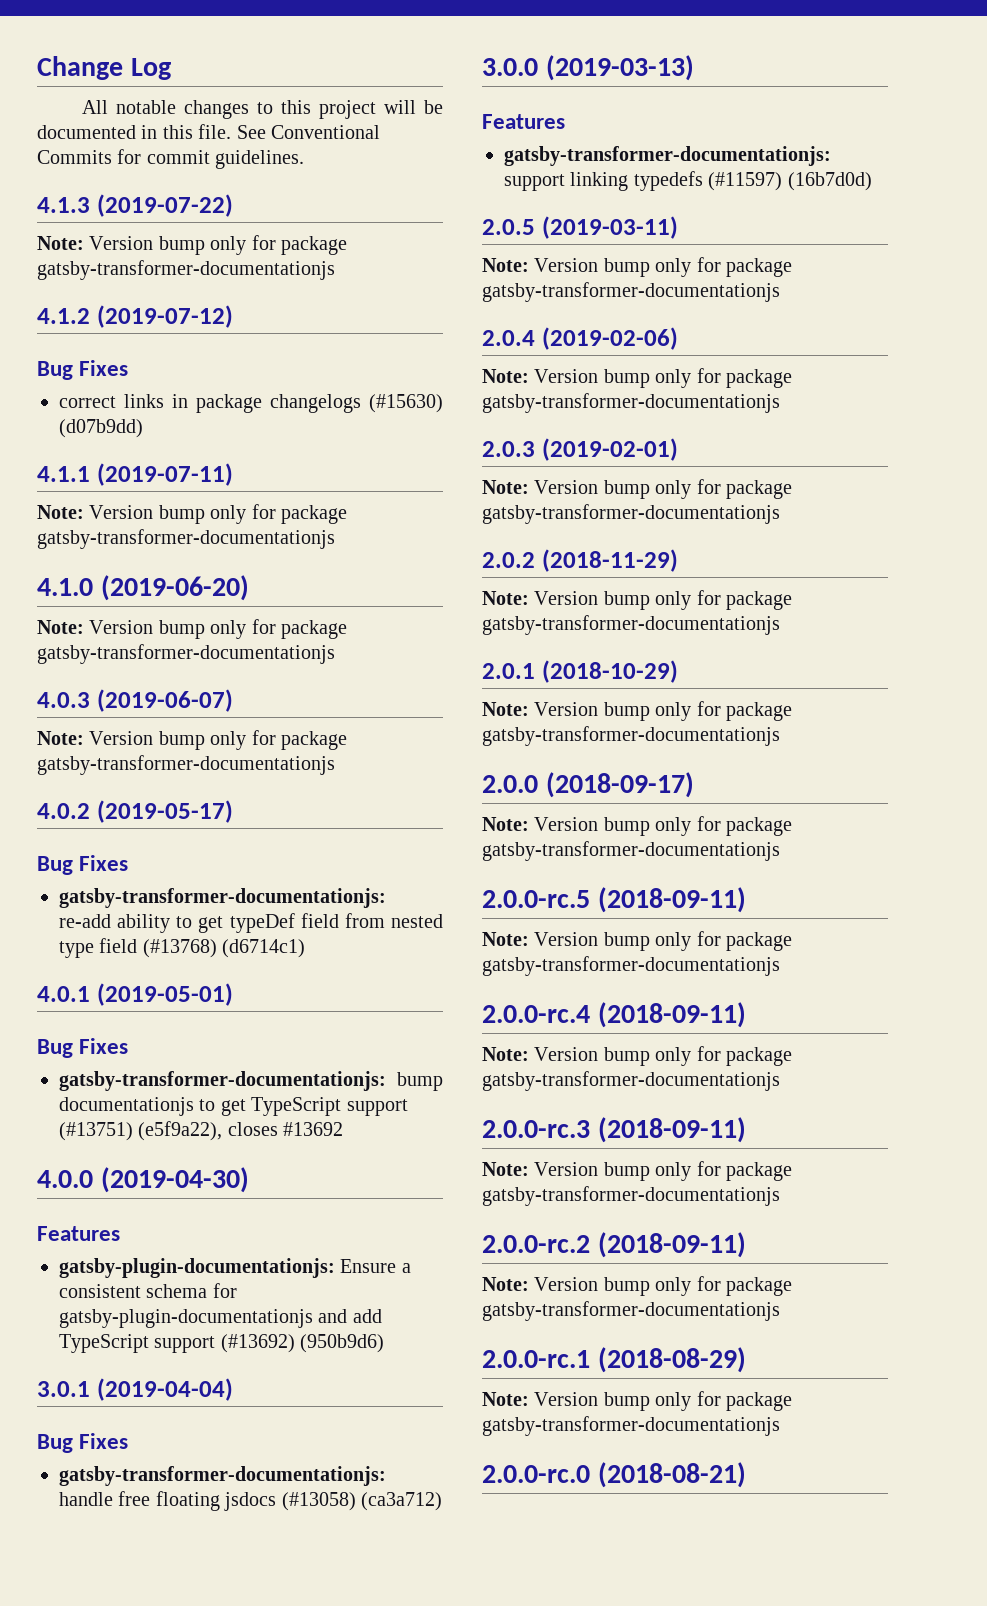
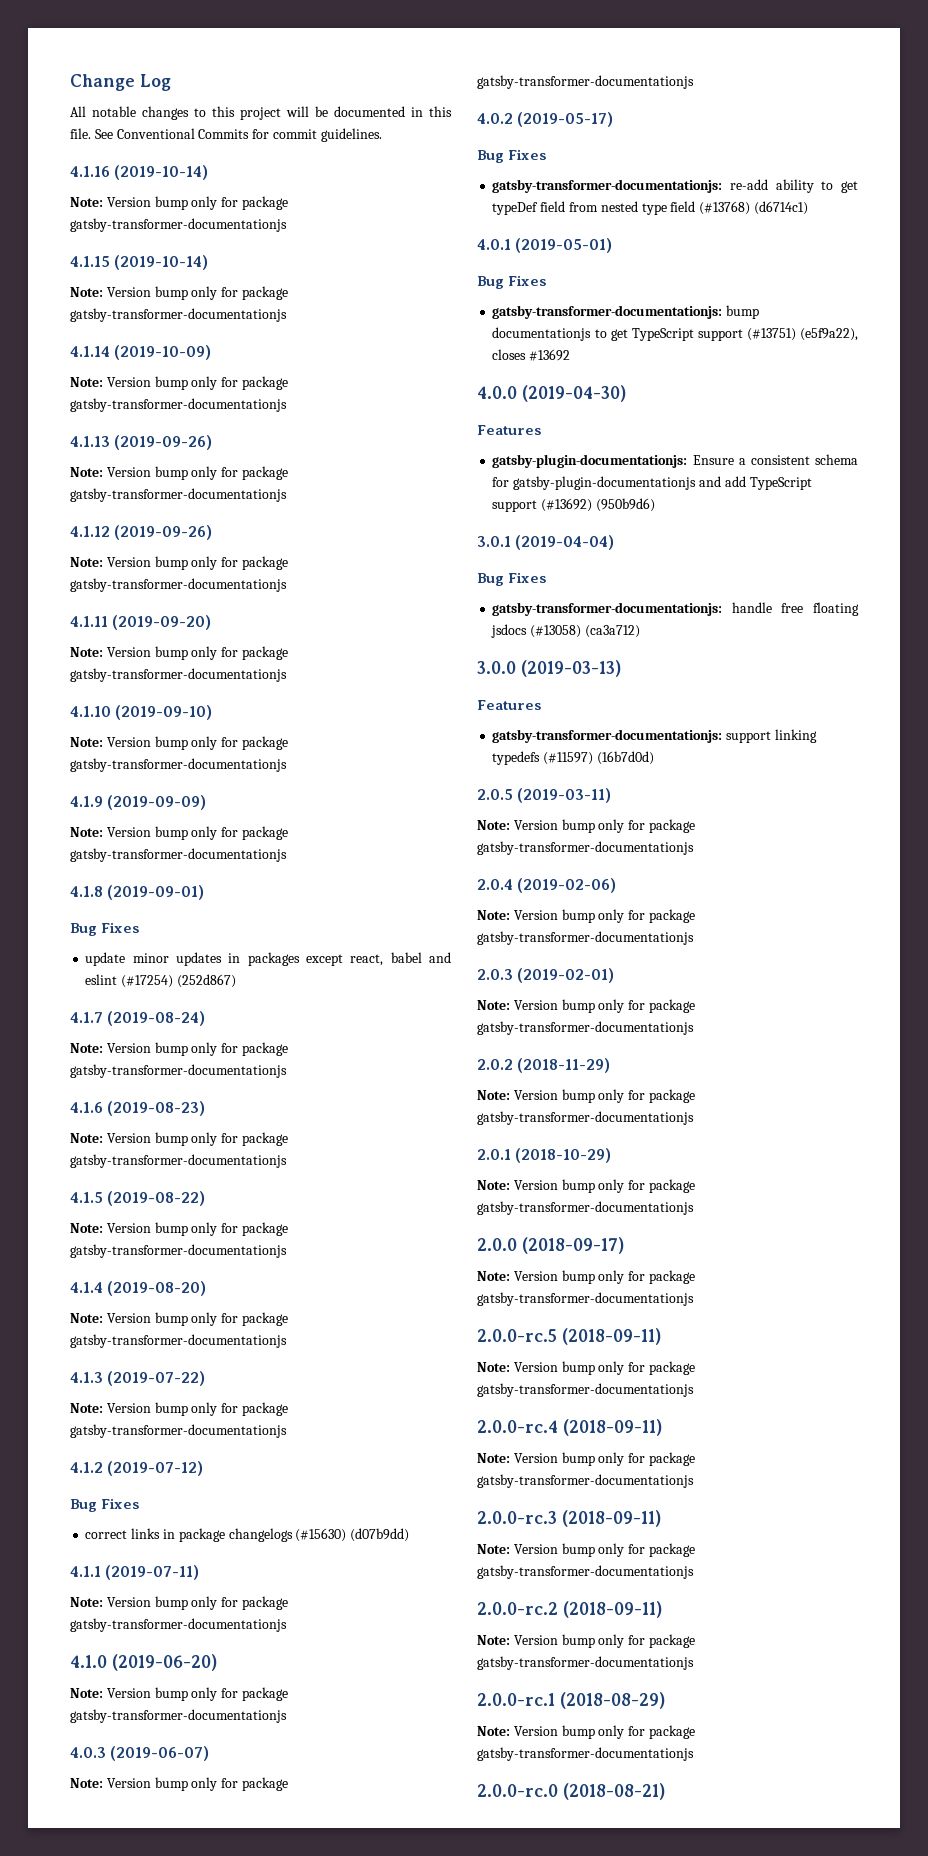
+ 4.1.16 (2019-10-14)
+ Note: Version bump only for package gatsby-transformer-documentationjs
+ 4.1.15 (2019-10-14)
+ Note: Version bump only for package gatsby-transformer-documentationjs
+ 4.1.14 (2019-10-09)
+ Note: Version bump only for package gatsby-transformer-documentationjs
+ 4.1.13 (2019-09-26)
+ Note: Version bump only for package gatsby-transformer-documentationjs
+ 4.1.12 (2019-09-26)
+ Note: Version bump only for package gatsby-transformer-documentationjs
+ 4.1.11 (2019-09-20)
+ Note: Version bump only for package gatsby-transformer-documentationjs
+ 4.1.10 (2019-09-10)
+ Note: Version bump only for package gatsby-transformer-documentationjs
+ 4.1.9 (2019-09-09)
+ Note: Version bump only for package gatsby-transformer-documentationjs
+ 4.1.8 (2019-09-01)
+ Bug Fixes
+ update minor updates in packages except react, babel and eslint (#17254) (252d867)
+ 4.1.7 (2019-08-24)
+ Note: Version bump only for package gatsby-transformer-documentationjs
+ 4.1.6 (2019-08-23)
+ Note: Version bump only for package gatsby-transformer-documentationjs
+ 4.1.5 (2019-08-22)
+ Note: Version bump only for package gatsby-transformer-documentationjs
+ 4.1.4 (2019-08-20)
+ Note: Version bump only for package gatsby-transformer-documentationjs

